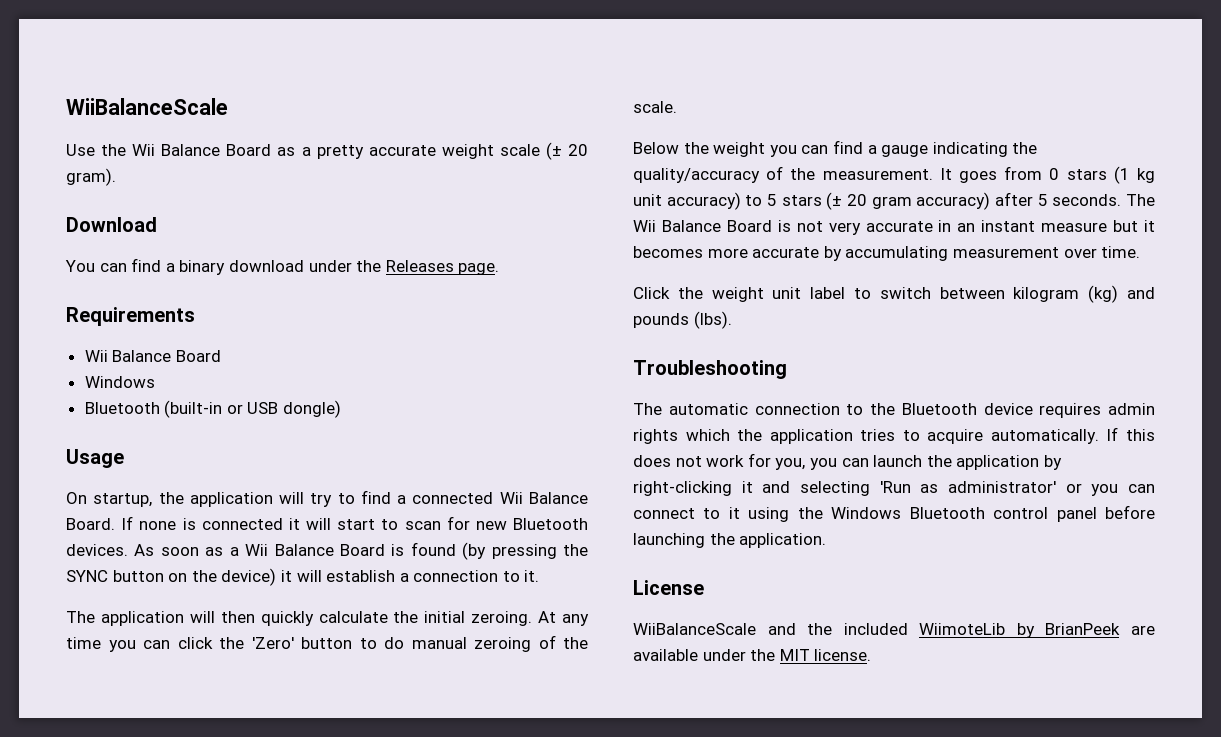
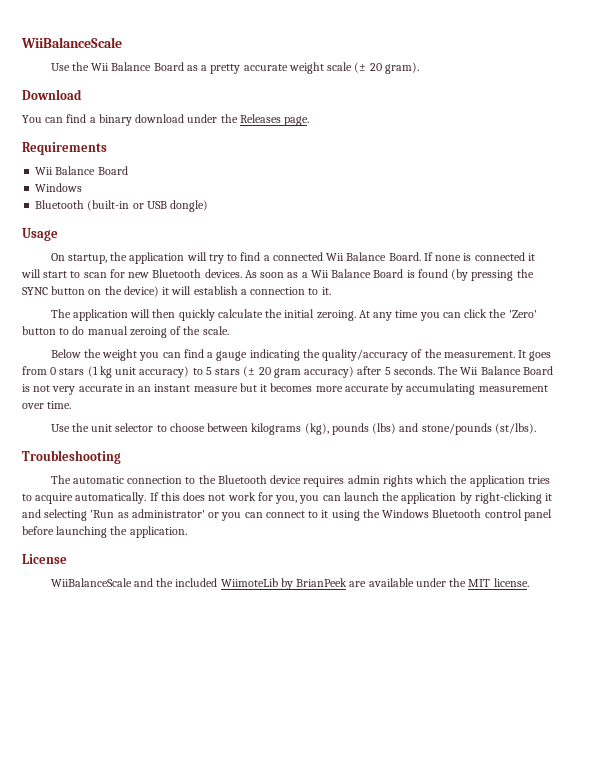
- Click the weight unit label to switch between kilogram (kg) and pounds (lbs).
+ Use the unit selector to choose between kilograms (kg), pounds (lbs) and stone/pounds (st/lbs).

